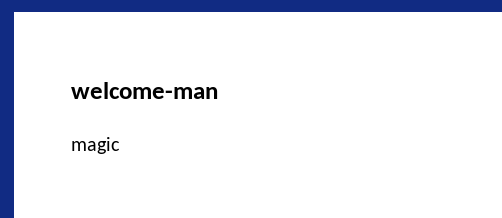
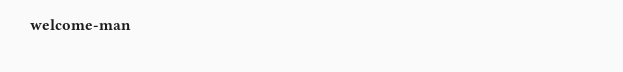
- magic

